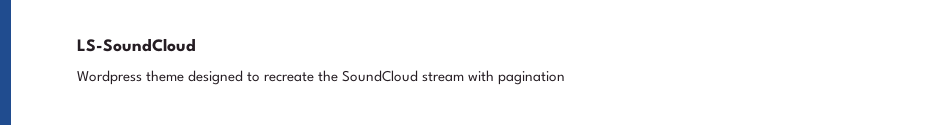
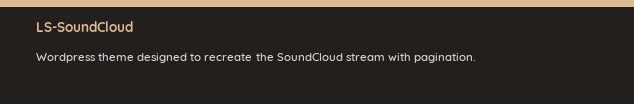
- Wordpress theme designed to recreate the SoundCloud stream with pagination
+ Wordpress theme designed to recreate the SoundCloud stream with pagination.

